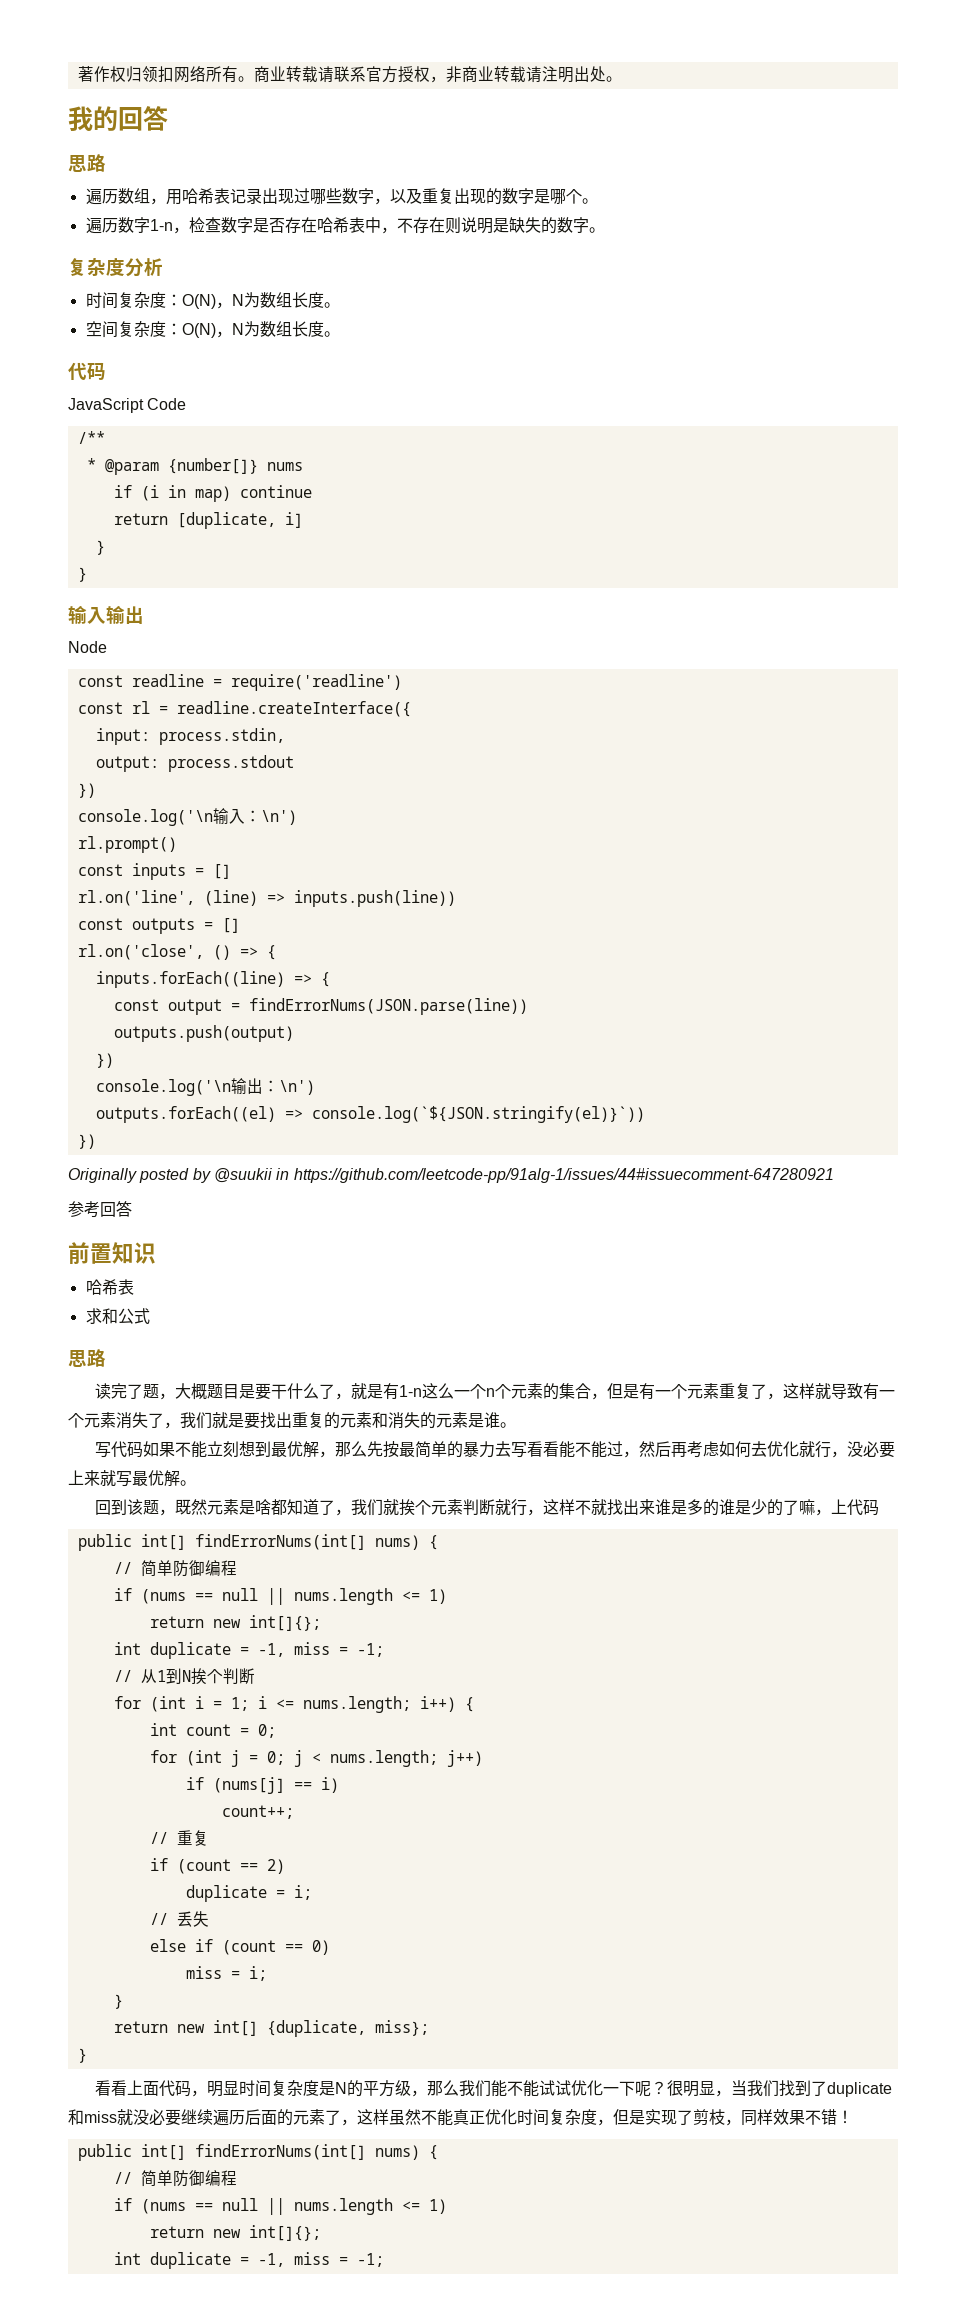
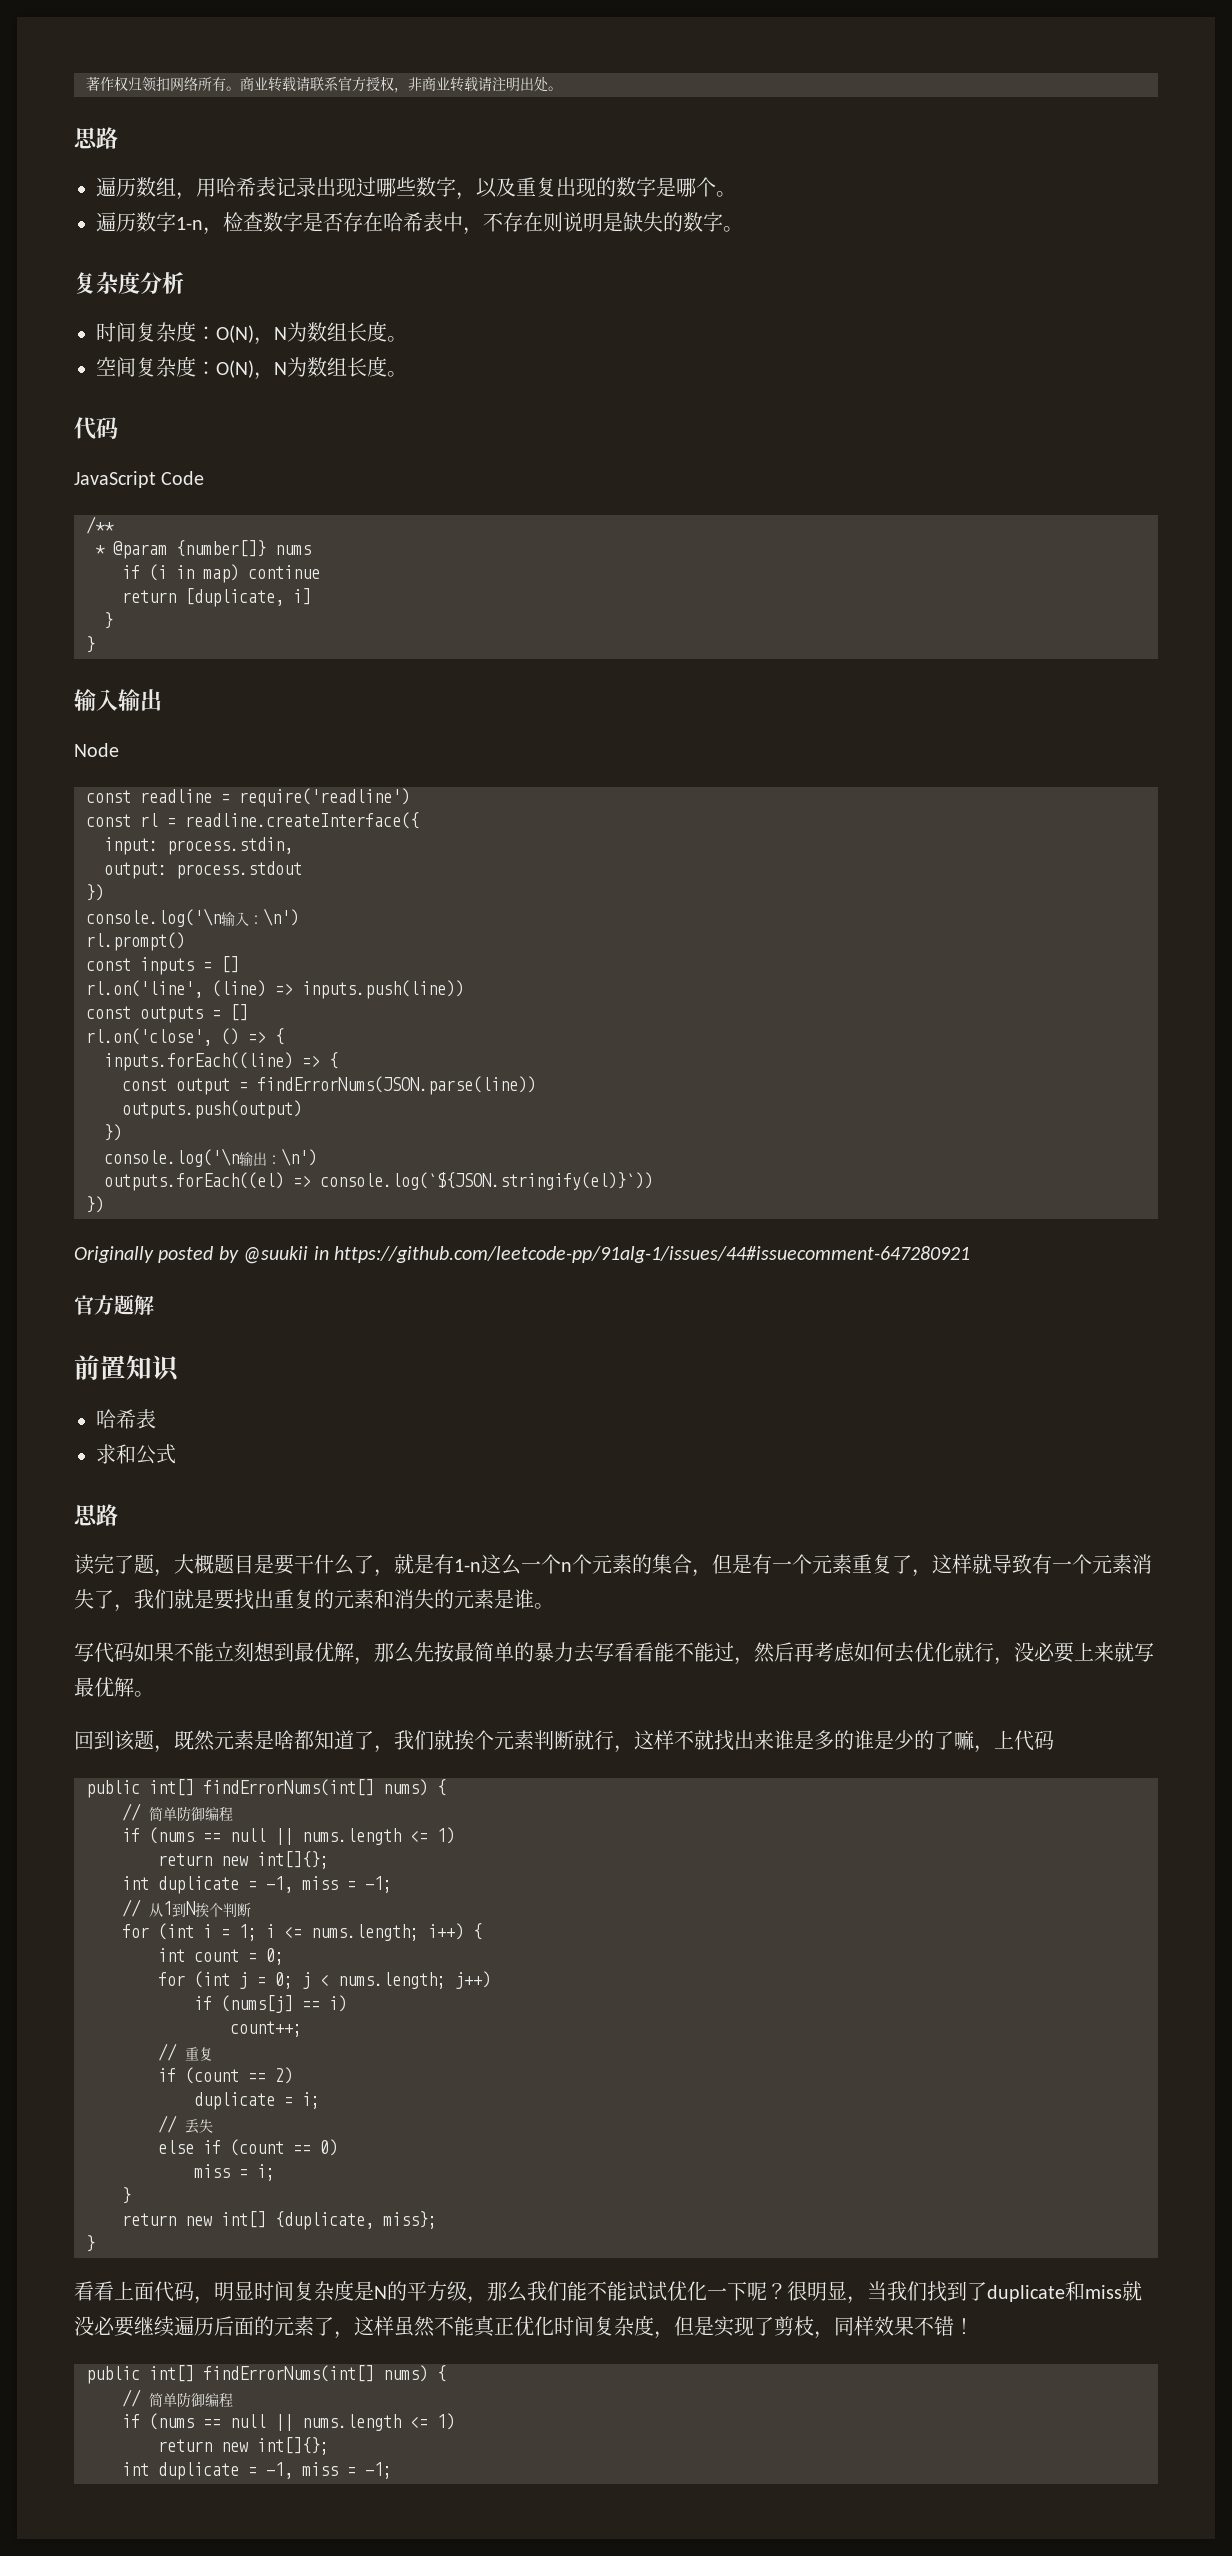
- 我的回答
- 参考回答
+ 官方题解

